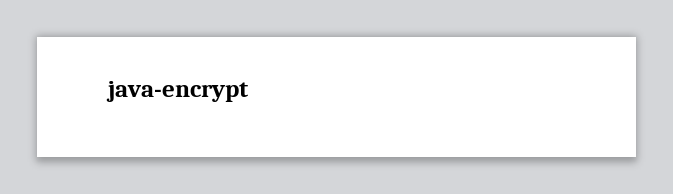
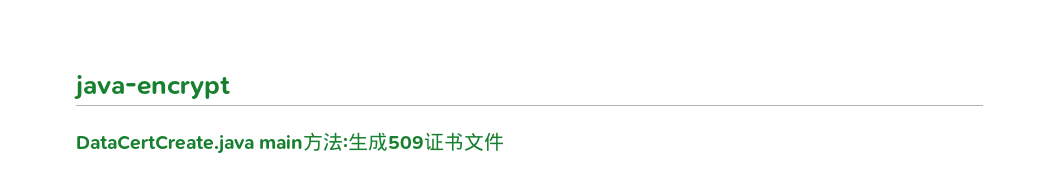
+ DataCertCreate.java main方法:生成509证书文件

